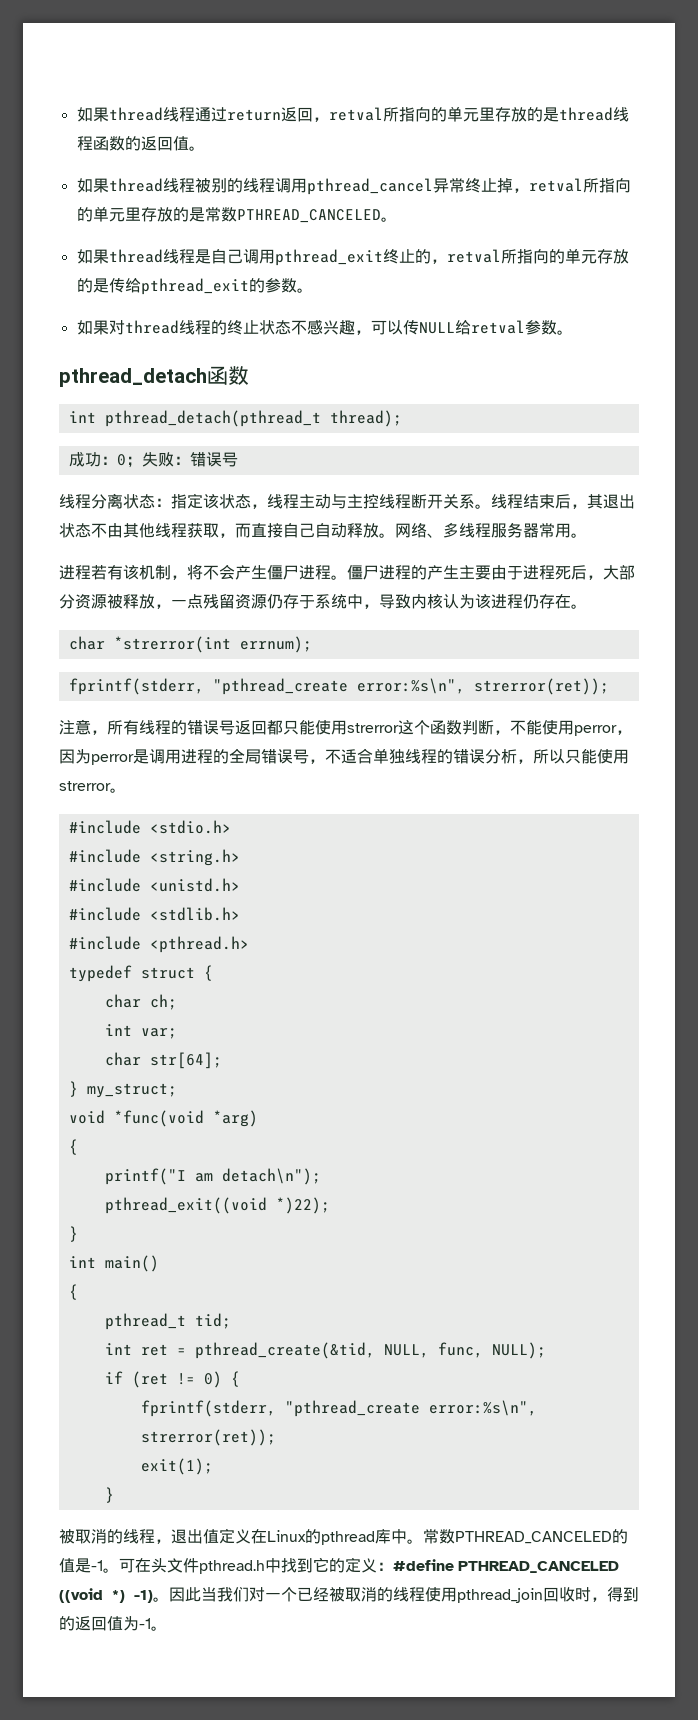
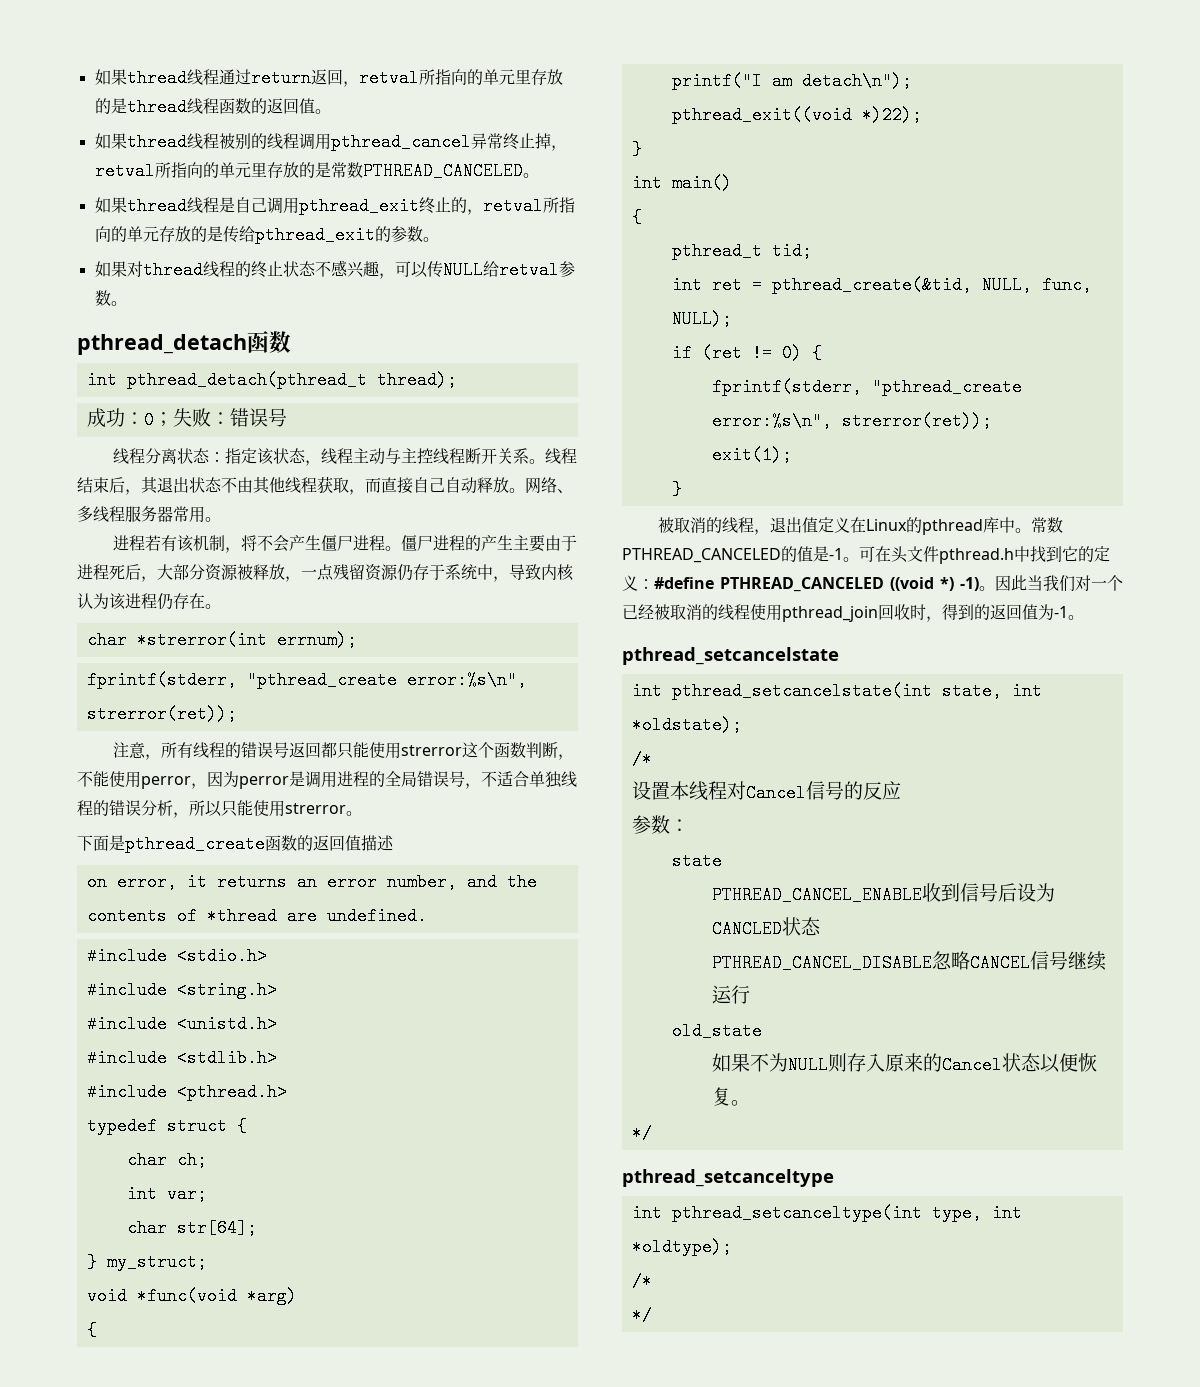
+ 下面是pthread_create函数的返回值描述
+ on error, it returns an error number, and the contents of *thread are undefined.
+ pthread_setcancelstate
+ int pthread_setcancelstate(int state, int *oldstate);
+ /*
+ 设置本线程对Cancel信号的反应
+ 参数：
+ state
+ PTHREAD_CANCEL_ENABLE收到信号后设为CANCLED状态
+ PTHREAD_CANCEL_DISABLE忽略CANCEL信号继续运行
+ old_state
+ 如果不为NULL则存入原来的Cancel状态以便恢复。
+ */
+ pthread_setcanceltype
+ int pthread_setcanceltype(int type, int *oldtype);
+ /*
+ */

